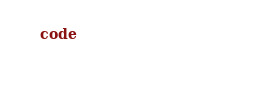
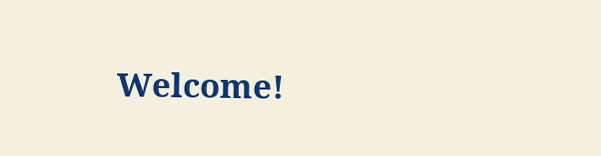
- code
+ Welcome!

